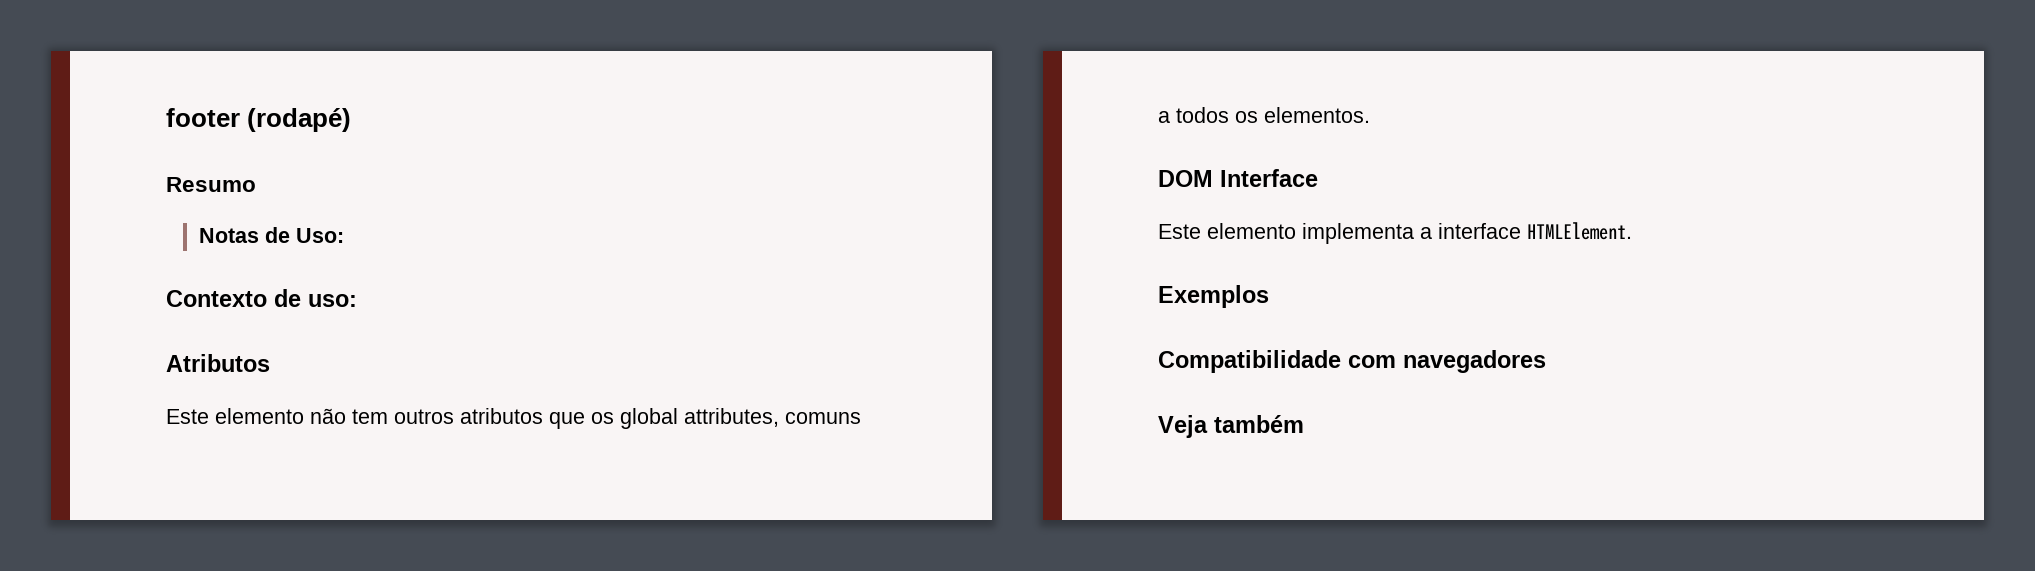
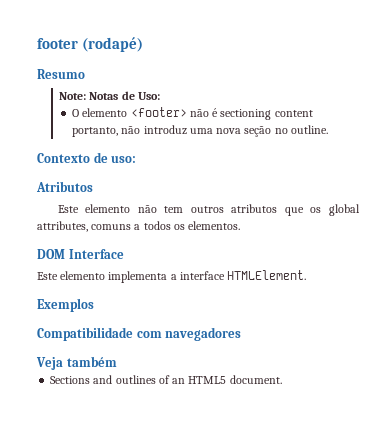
- Notas de Uso:
+ Note: Notas de Uso:
+ O elemento <footer> não é sectioning content portanto, não introduz uma nova seção no outline.
+ Sections and outlines of an HTML5 document.

